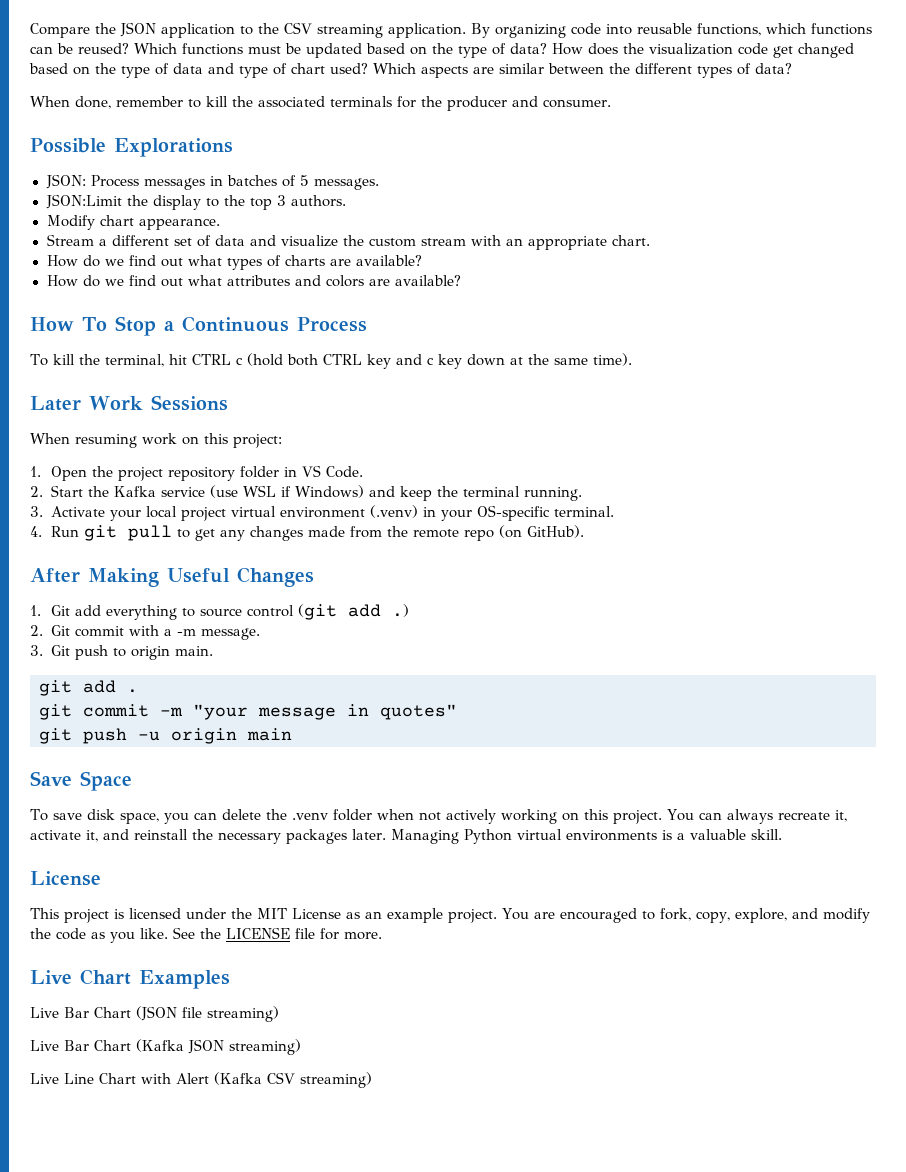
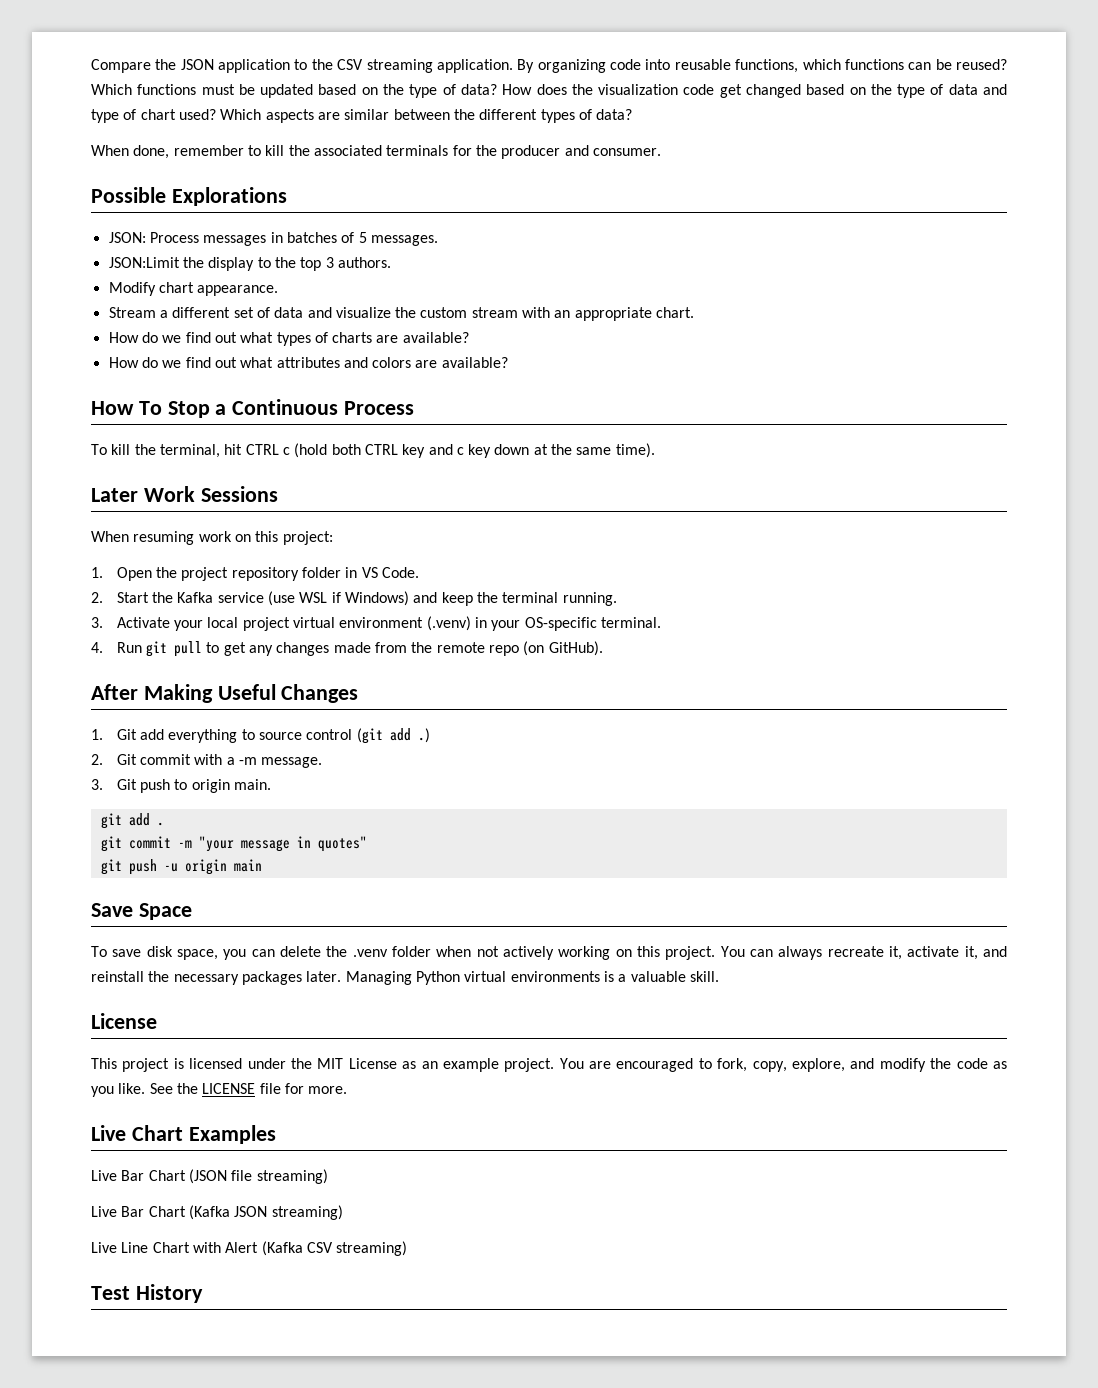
+ Test History

